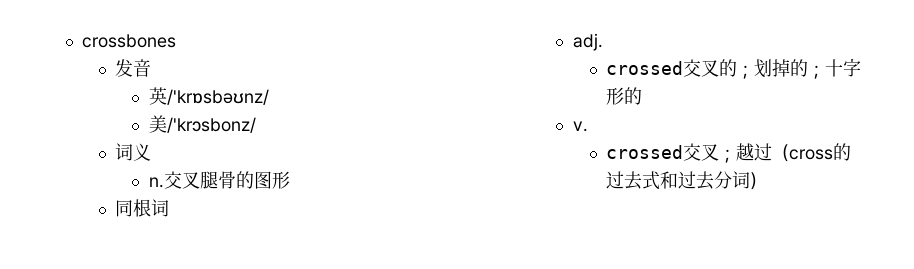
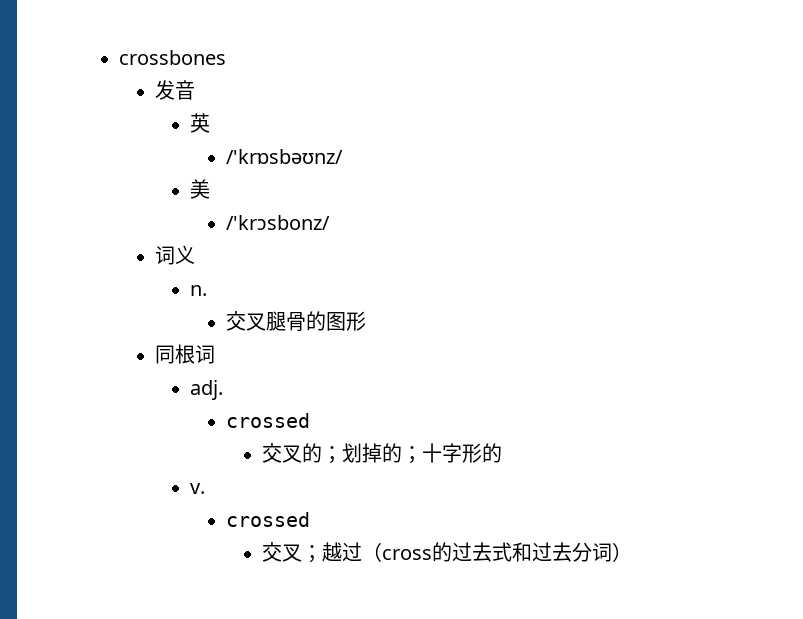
- 英/'krɒsbəʊnz/
+ 英
+ /'krɒsbəʊnz/
- 美/'krɔsbonz/
+ 美
+ /'krɔsbonz/
- n.交叉腿骨的图形
+ n.
+ 交叉腿骨的图形
  adj.
- crossed交叉的；划掉的；十字形的
+ crossed
+ 交叉的；划掉的；十字形的
  v.
- crossed交叉；越过（cross的过去式和过去分词）
+ crossed
+ 交叉；越过（cross的过去式和过去分词）

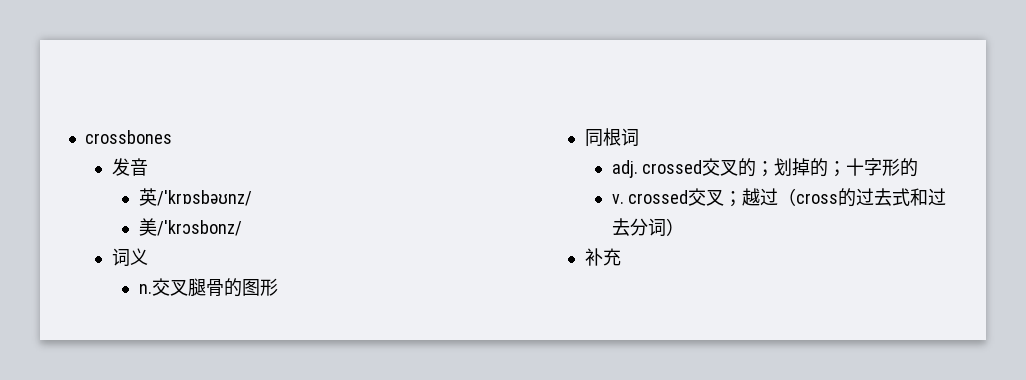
- 英
- /'krɒsbəʊnz/
+ 英/'krɒsbəʊnz/
- 美
- /'krɔsbonz/
+ 美/'krɔsbonz/
- n.
- 交叉腿骨的图形
+ n.交叉腿骨的图形
- adj.
- crossed
- 交叉的；划掉的；十字形的
+ adj. crossed交叉的；划掉的；十字形的
- v.
- crossed
- 交叉；越过（cross的过去式和过去分词）
+ v. crossed交叉；越过（cross的过去式和过去分词）
+ 补充

